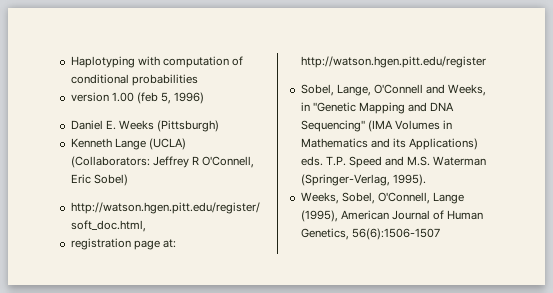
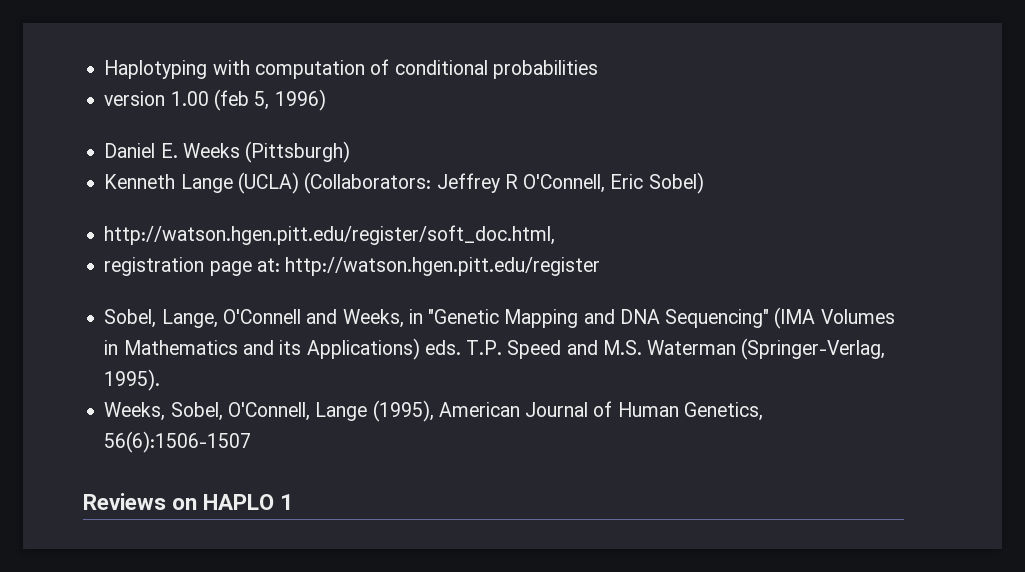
+ Reviews on HAPLO 1

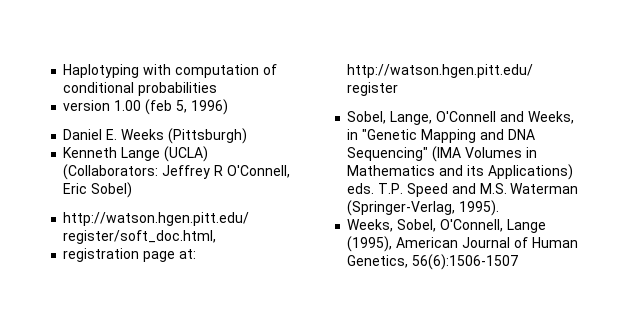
- Reviews on HAPLO 1

